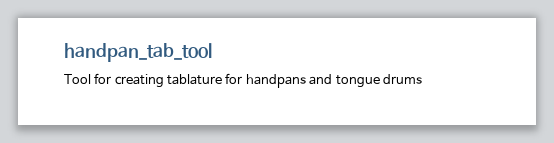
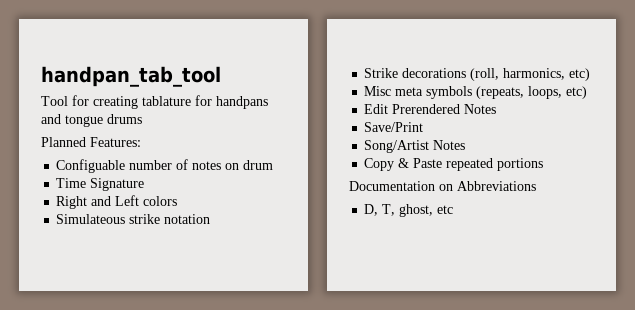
+ Planned Features:
+ Configuable number of notes on drum
+ Time Signature
+ Right and Left colors
+ Simulateous strike notation
+ Strike decorations (roll, harmonics, etc)
+ Misc meta symbols (repeats, loops, etc)
+ Edit Prerendered Notes
+ Save/Print
+ Song/Artist Notes
+ Copy & Paste repeated portions
+ Documentation on Abbreviations
+ D, T, ghost, etc

